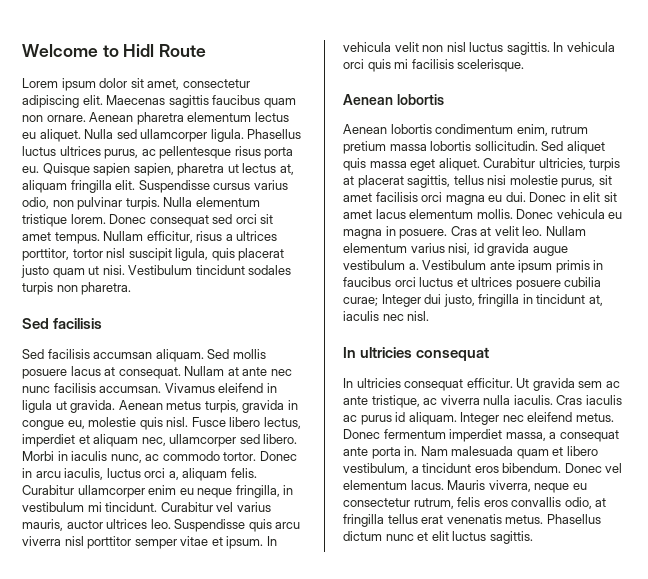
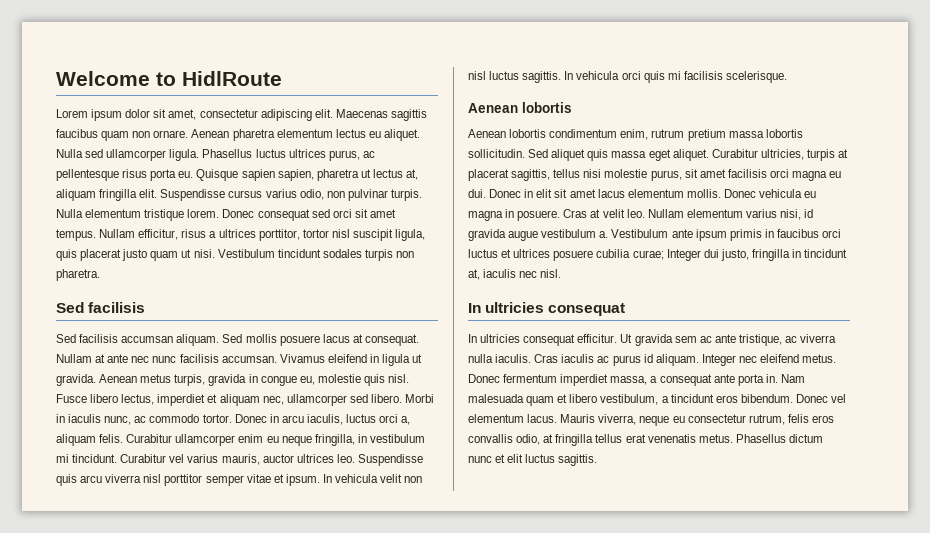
- Welcome to Hidl Route
+ Welcome to HidlRoute

